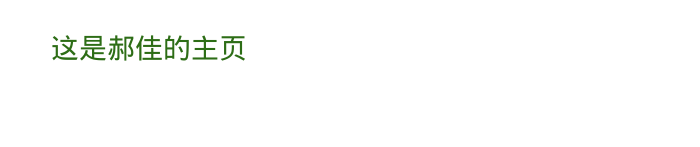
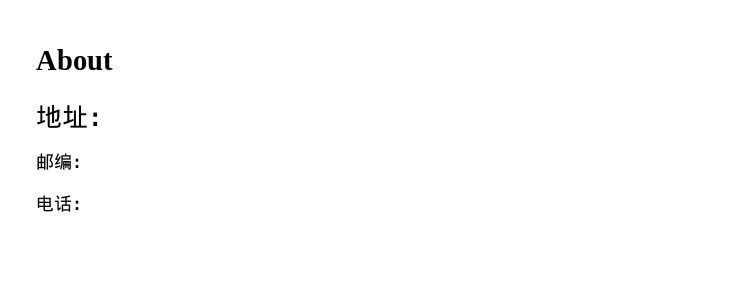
- 这是郝佳的主页
+ About
+ 地址：
+ 邮编：
+ 电话：

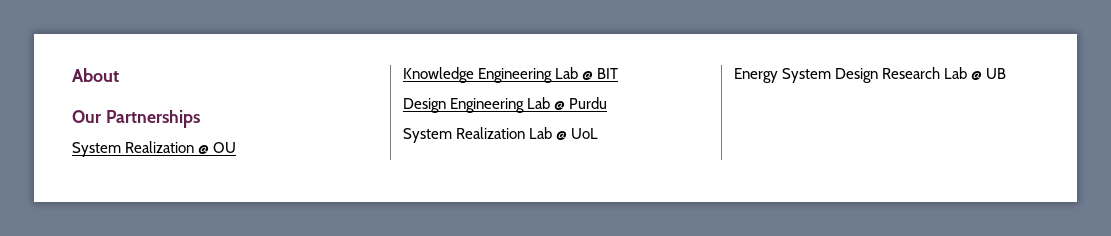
- 地址：
- 邮编：
- 电话：
+ Our Partnerships
+ System Realization @ OU
+ Knowledge Engineering Lab @ BIT
+ Design Engineering Lab @ Purdu
+ System Realization Lab @ UoL
+ Energy System Design Research Lab @ UB

